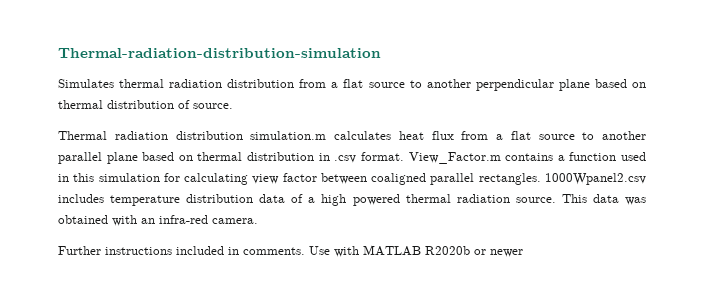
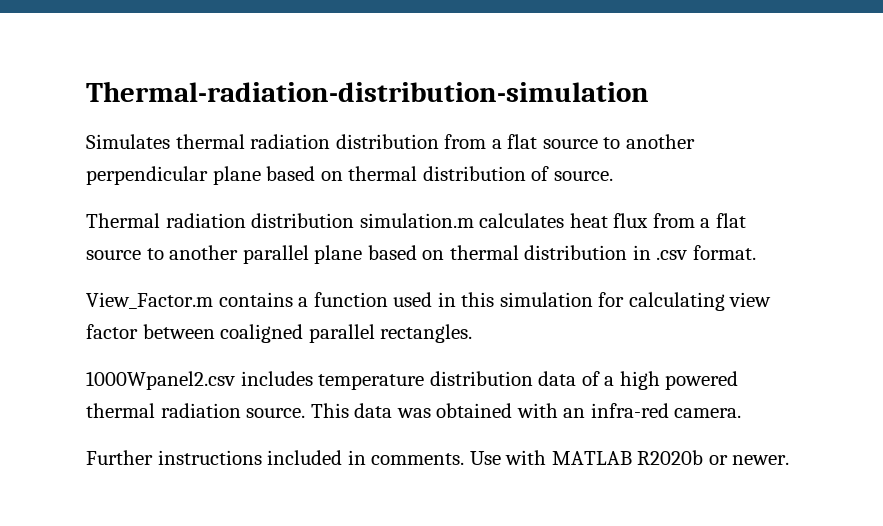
- Thermal radiation distribution simulation.m calculates heat flux from a flat source to another parallel plane based on thermal distribution in .csv format. View_Factor.m contains a function used in this simulation for calculating view factor between coaligned parallel rectangles. 1000Wpanel2.csv includes temperature distribution data of a high powered thermal radiation source.
+ Thermal radiation distribution simulation.m calculates heat flux from a flat source to another parallel plane based on thermal distribution in .csv format.
+ View_Factor.m contains a function used in this simulation for calculating view factor between coaligned parallel rectangles.
+ 1000Wpanel2.csv includes temperature distribution data of a high powered thermal radiation source.
- Use with MATLAB R2020b or newer
+ Use with MATLAB R2020b or newer.

